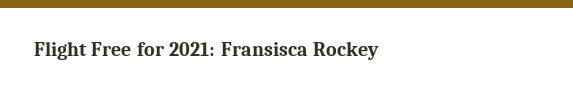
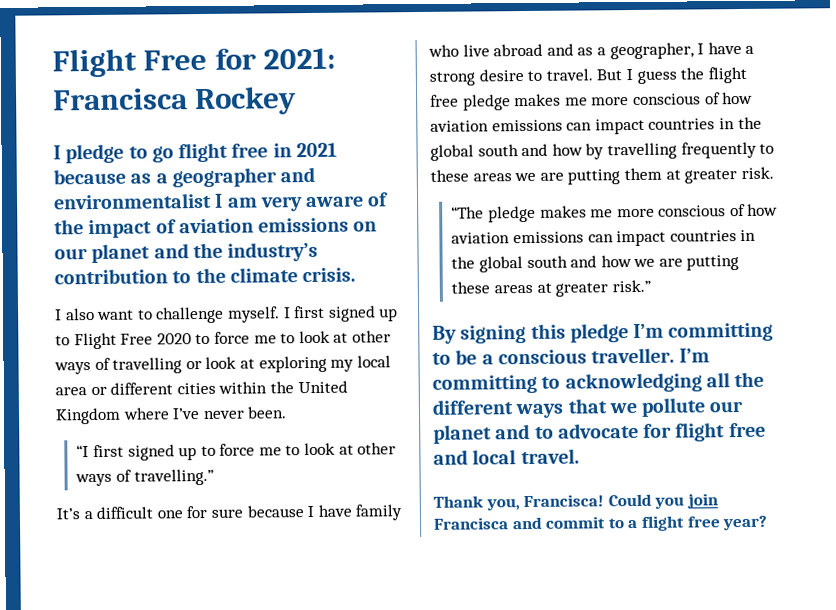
- Flight Free for 2021: Fransisca Rockey
+ Flight Free for 2021: Francisca Rockey
+ I pledge to go flight free in 2021 because as a geographer and environmentalist I am very aware of the impact of aviation emissions on our planet and the industry’s contribution to the climate crisis.
+ I also want to challenge myself. I first signed up to Flight Free 2020 to force me to look at other ways of travelling or look at exploring my local area or different cities within the United Kingdom where I’ve never been.
+ “I first signed up to force me to look at other ways of travelling.”
+ It’s a difficult one for sure because I have family who live abroad and as a geographer, I have a strong desire to travel. But I guess the flight free pledge makes me more conscious of how aviation emissions can impact countries in the global south and how by travelling frequently to these areas we are putting them at greater risk.
+ “The pledge makes me more conscious of how aviation emissions can impact countries in the global south and how we are putting these areas at greater risk.”
+ By signing this pledge I’m committing to be a conscious traveller. I’m committing to acknowledging all the different ways that we pollute our planet and to advocate for flight free and local travel.
+ Thank you, Francisca! Could you join Francisca and commit to a flight free year?

